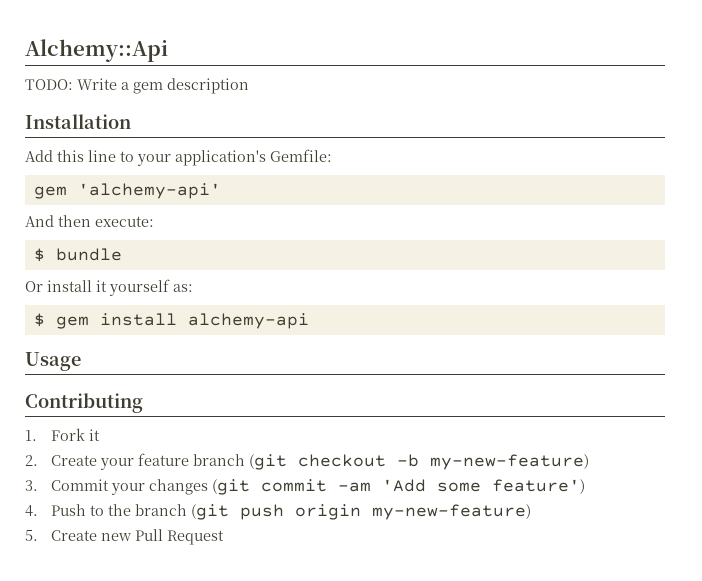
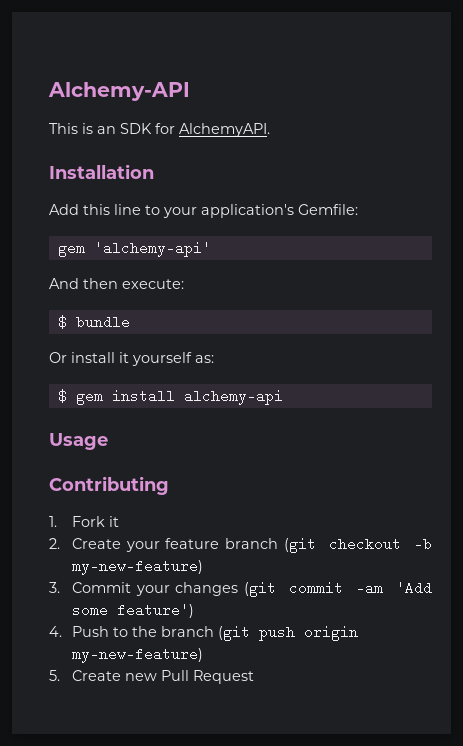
- Alchemy::Api
- TODO: Write a gem description
+ Alchemy-API
+ This is an SDK for AlchemyAPI.

